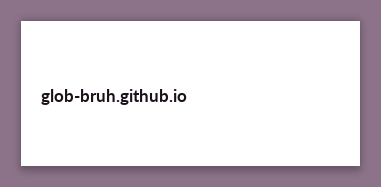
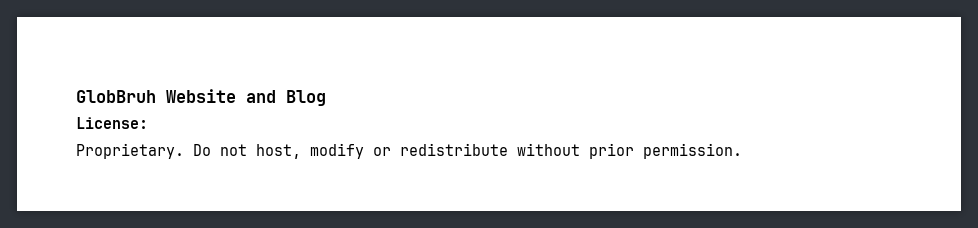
- glob-bruh.github.io
+ GlobBruh Website and Blog
+ License:
+ Proprietary. Do not host, modify or redistribute without prior permission.

